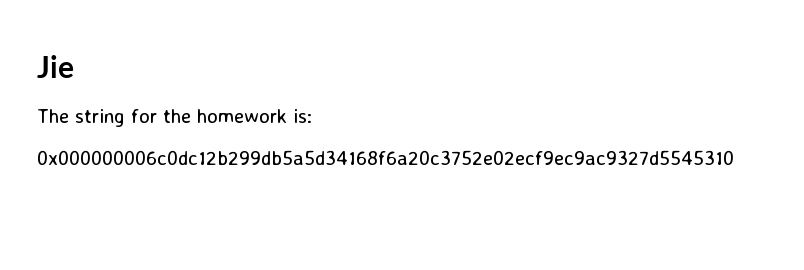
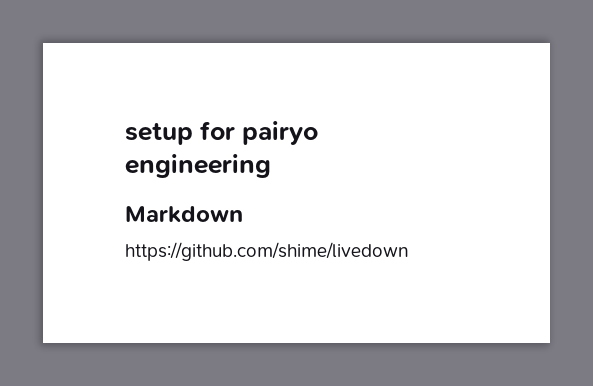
- Jie
- The string for the homework is:
- 0x000000006c0dc12b299db5a5d34168f6a20c3752e02ecf9ec9ac9327d5545310
+ setup for pairyo engineering
+ Markdown
+ https://github.com/shime/livedown

